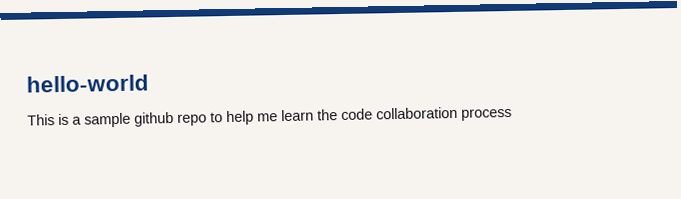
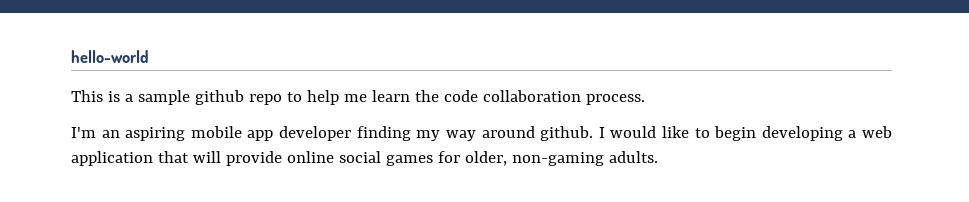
- This is a sample github repo to help me learn the code collaboration process
+ This is a sample github repo to help me learn the code collaboration process.
+ I'm an aspiring mobile app developer finding my way around github. I would like to begin developing a web application that will provide online social games for older, non-gaming adults.

